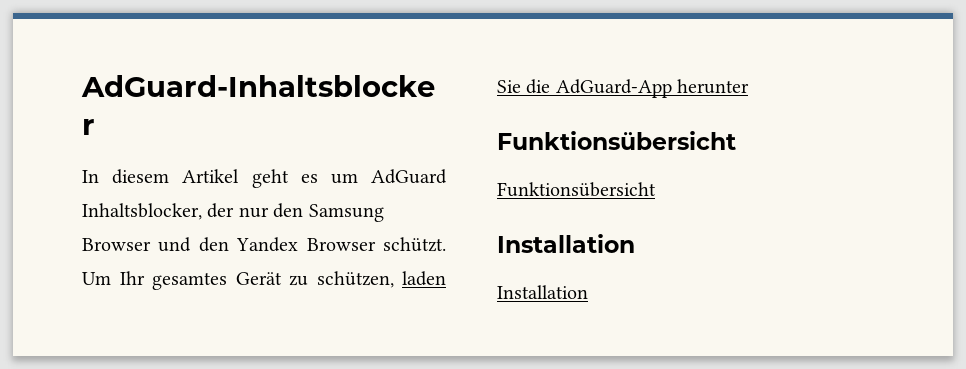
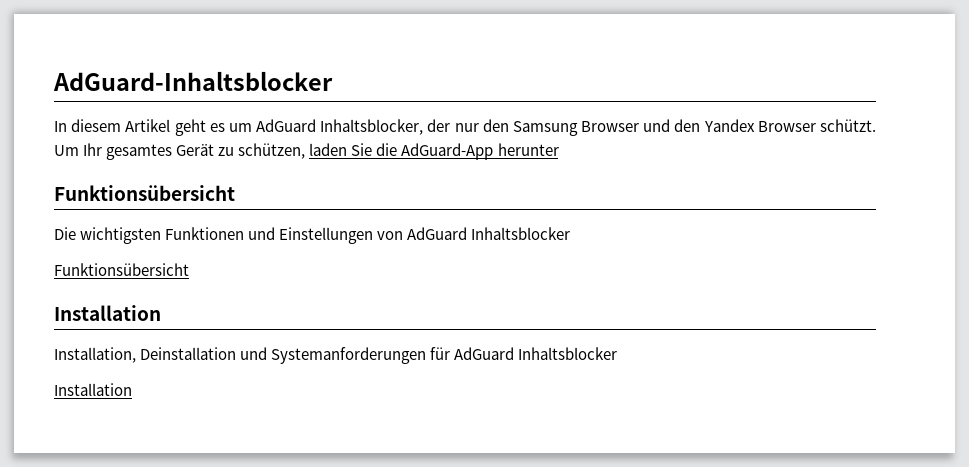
  Um Ihr gesamtes Gerät zu schützen, laden Sie die AdGuard-App herunter
  Funktionsübersicht
+ Die wichtigsten Funktionen und Einstellungen von AdGuard Inhaltsblocker
  Funktionsübersicht
  Installation
+ Installation, Deinstallation und Systemanforderungen für AdGuard Inhaltsblocker

